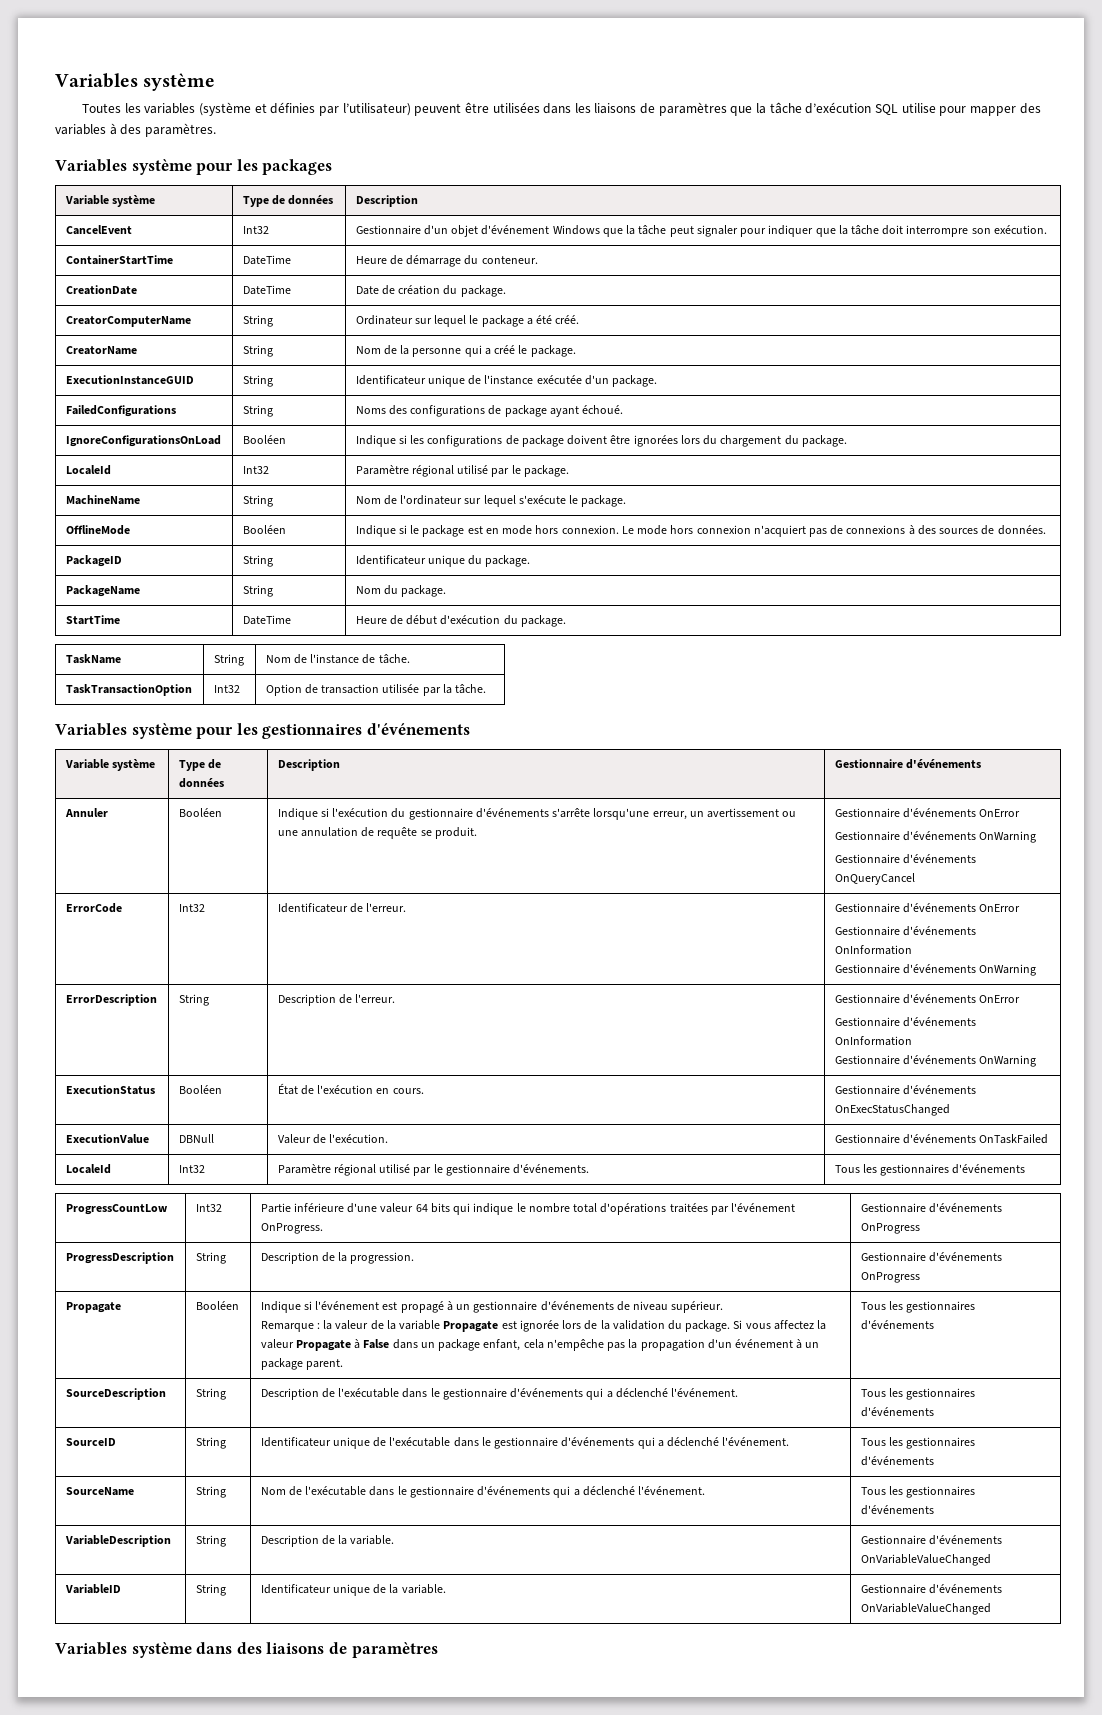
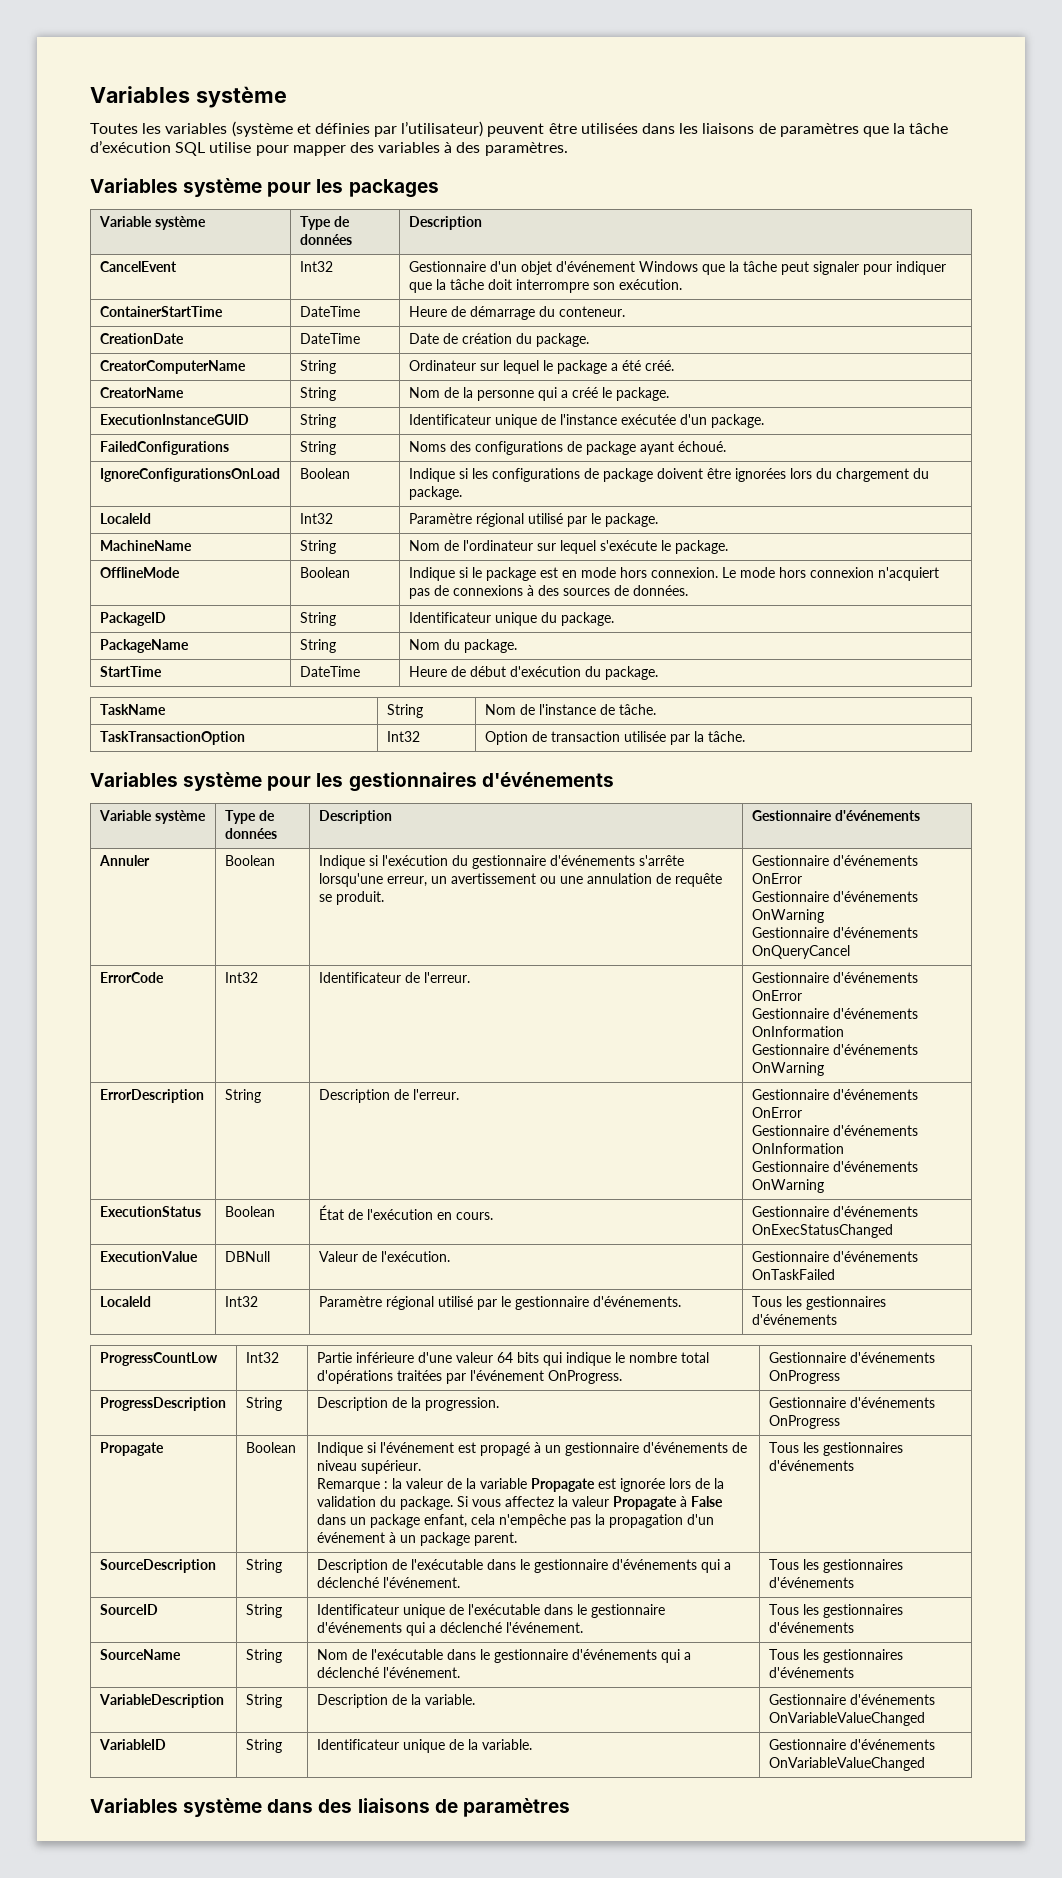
- IgnoreConfigurationsOnLoad | Booléen | Indique si les configurations de package doivent être ignorées lors du chargement du package.
+ IgnoreConfigurationsOnLoad | Boolean | Indique si les configurations de package doivent être ignorées lors du chargement du package.
- OfflineMode | Booléen | Indique si le package est en mode hors connexion. Le mode hors connexion n'acquiert pas de connexions à des sources de données.
+ OfflineMode | Boolean | Indique si le package est en mode hors connexion. Le mode hors connexion n'acquiert pas de connexions à des sources de données.
- Annuler | Booléen | Indique si l'exécution du gestionnaire d'événements s'arrête lorsqu'une erreur, un avertissement ou une annulation de requête se produit. | Gestionnaire d'événements OnError
+ Annuler | Boolean | Indique si l'exécution du gestionnaire d'événements s'arrête lorsqu'une erreur, un avertissement ou une annulation de requête se produit. | Gestionnaire d'événements OnError
- ExecutionStatus | Booléen | État de l'exécution en cours. | Gestionnaire d'événements OnExecStatusChanged
+ ExecutionStatus | Boolean | État de l'exécution en cours. | Gestionnaire d'événements OnExecStatusChanged
- Propagate | Booléen
+ Propagate | Boolean

